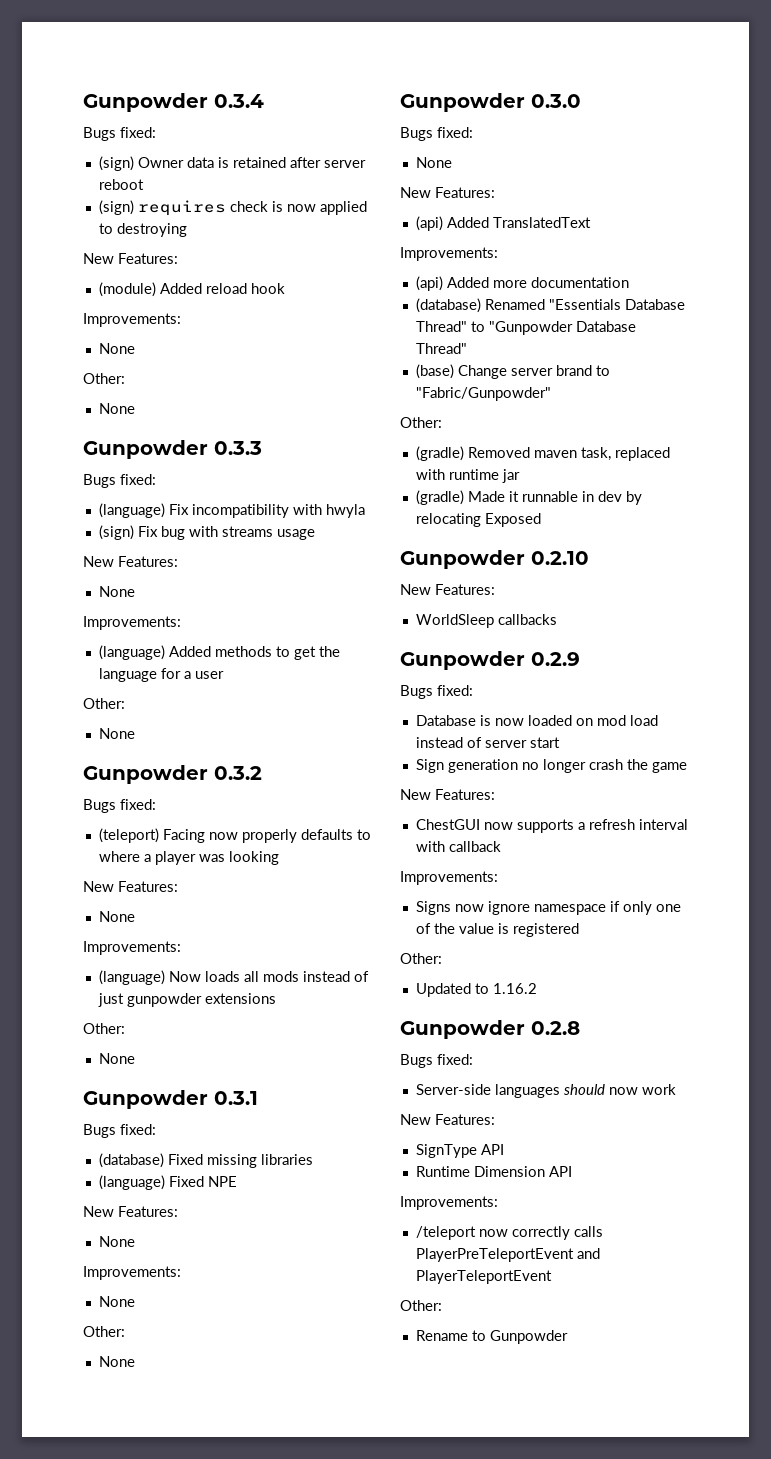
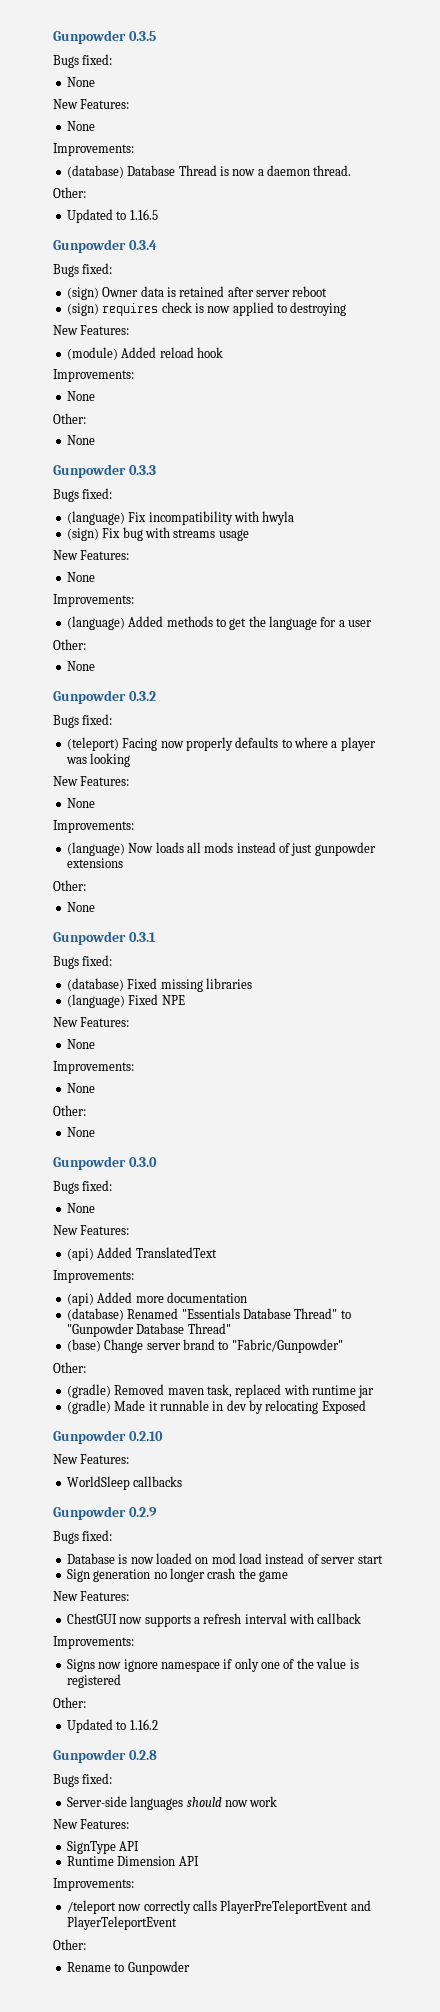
+ Gunpowder 0.3.5
+ Bugs fixed:
+ None
+ New Features:
+ None
+ Improvements:
+ (database) Database Thread is now a daemon thread.
+ Other:
+ Updated to 1.16.5

